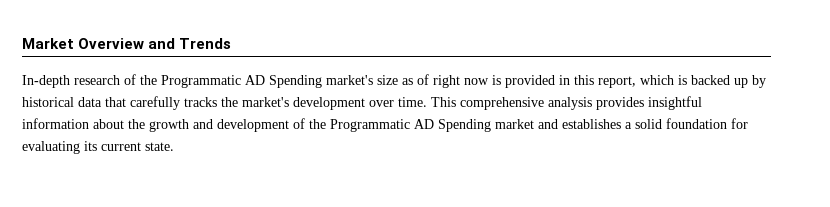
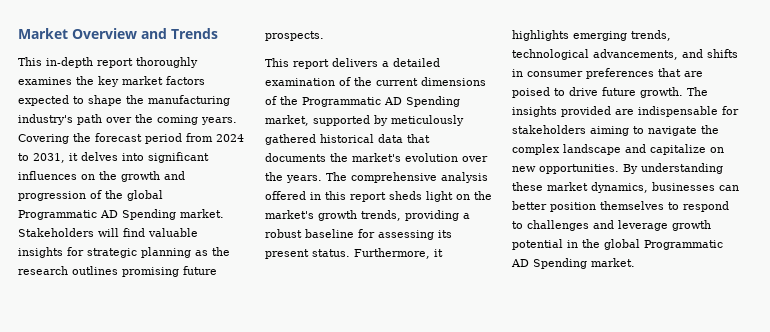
- In-depth research of the Programmatic AD Spending market's size as of right now is provided in this report, which is backed up by historical data that carefully tracks the market's development over time. This comprehensive analysis provides insightful information about the growth and development of the Programmatic AD Spending market and establishes a solid foundation for evaluating its current state.
+ This in-depth report thoroughly examines the key market factors expected to shape the manufacturing industry's path over the coming years. Covering the forecast period from 2024 to 2031, it delves into significant influences on the growth and progression of the global Programmatic AD Spending market. Stakeholders will find valuable insights for strategic planning as the research outlines promising future prospects.
+ This report delivers a detailed examination of the current dimensions of the Programmatic AD Spending market, supported by meticulously gathered historical data that documents the market's evolution over the years. The comprehensive analysis offered in this report sheds light on the market's growth trends, providing a robust baseline for assessing its present status. Furthermore, it highlights emerging trends, technological advancements, and shifts in consumer preferences that are poised to drive future growth. The insights provided are indispensable for stakeholders aiming to navigate the complex landscape and capitalize on new opportunities. By understanding these market dynamics, businesses can better position themselves to respond to challenges and leverage growth potential in the global Programmatic AD Spending market.

